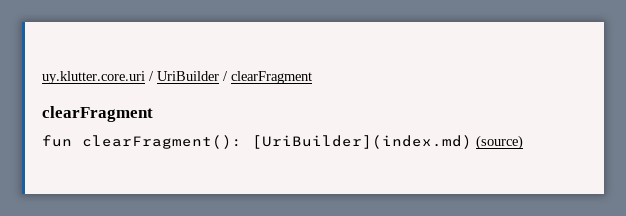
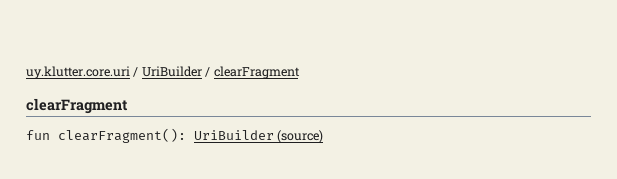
- fun clearFragment(): [UriBuilder](index.md) (source)
+ fun clearFragment(): UriBuilder (source)

